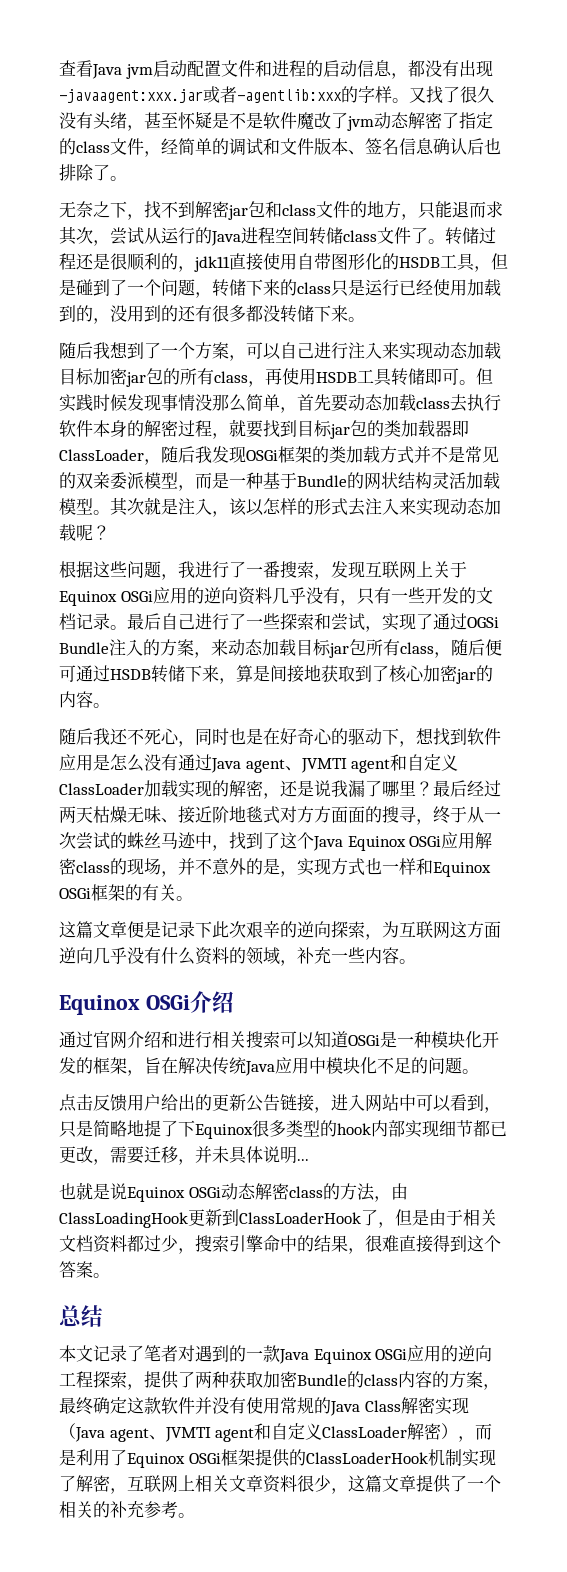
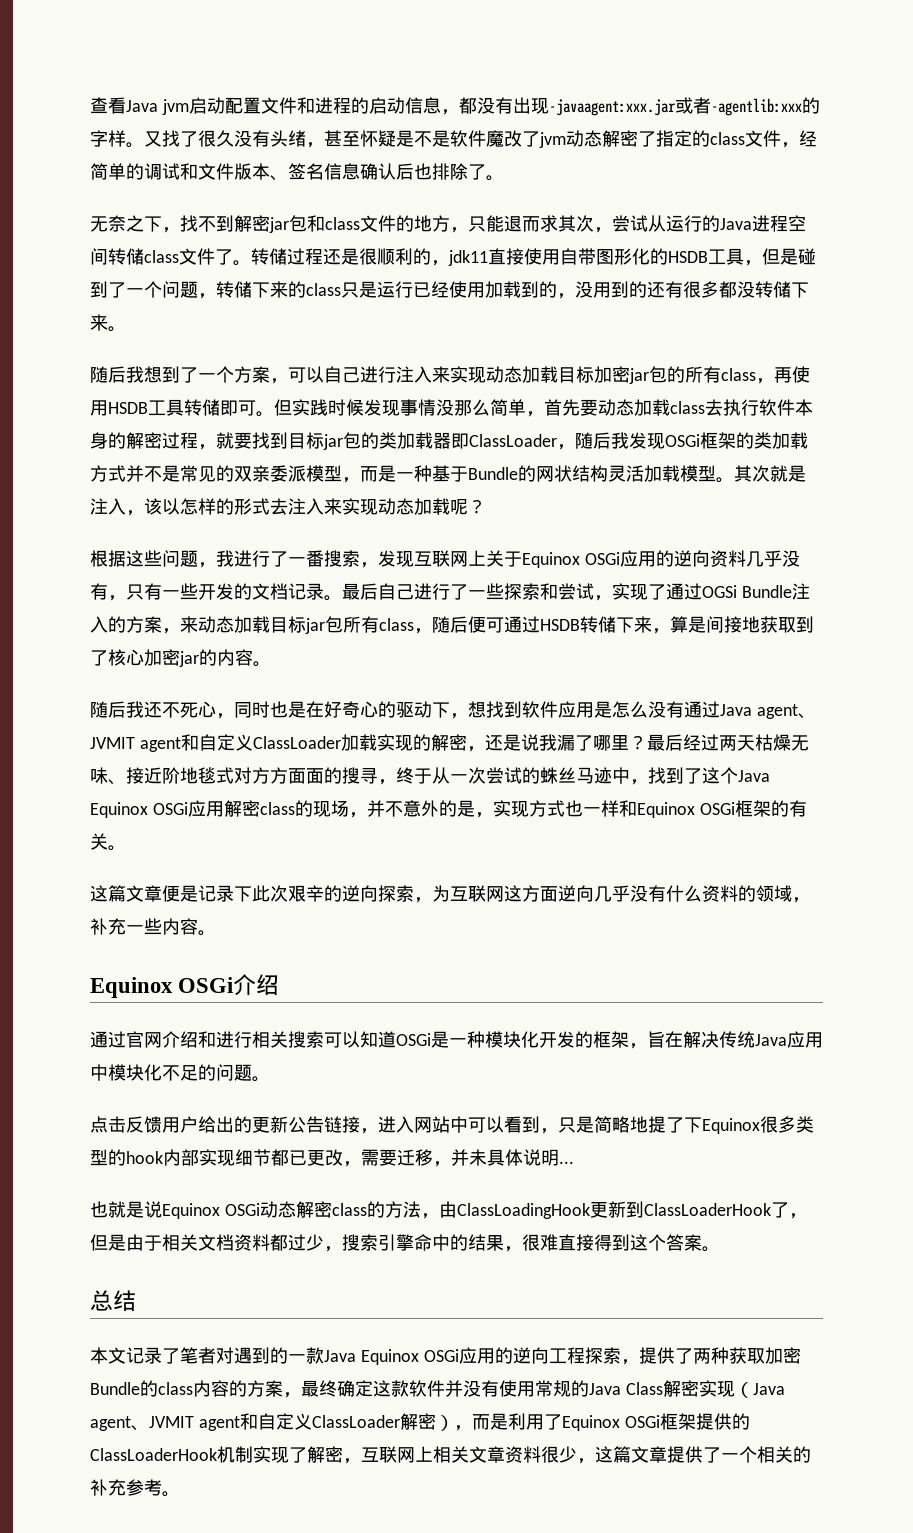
- 随后我还不死心，同时也是在好奇心的驱动下，想找到软件应用是怎么没有通过Java agent、JVMTI agent和自定义ClassLoader加载实现的解密，还是说我漏了哪里？
+ 随后我还不死心，同时也是在好奇心的驱动下，想找到软件应用是怎么没有通过Java agent、JVMIT agent和自定义ClassLoader加载实现的解密，还是说我漏了哪里？
- 本文记录了笔者对遇到的一款Java Equinox OSGi应用的逆向工程探索，提供了两种获取加密Bundle的class内容的方案，最终确定这款软件并没有使用常规的Java Class解密实现（Java agent、JVMTI agent和自定义ClassLoader解密），而是利用了Equinox OSGi框架提供的ClassLoaderHook机制实现了解密，互联网上相关文章资料很少，这篇文章提供了一个相关的补充参考。
+ 本文记录了笔者对遇到的一款Java Equinox OSGi应用的逆向工程探索，提供了两种获取加密Bundle的class内容的方案，最终确定这款软件并没有使用常规的Java Class解密实现（Java agent、JVMIT agent和自定义ClassLoader解密），而是利用了Equinox OSGi框架提供的ClassLoaderHook机制实现了解密，互联网上相关文章资料很少，这篇文章提供了一个相关的补充参考。

